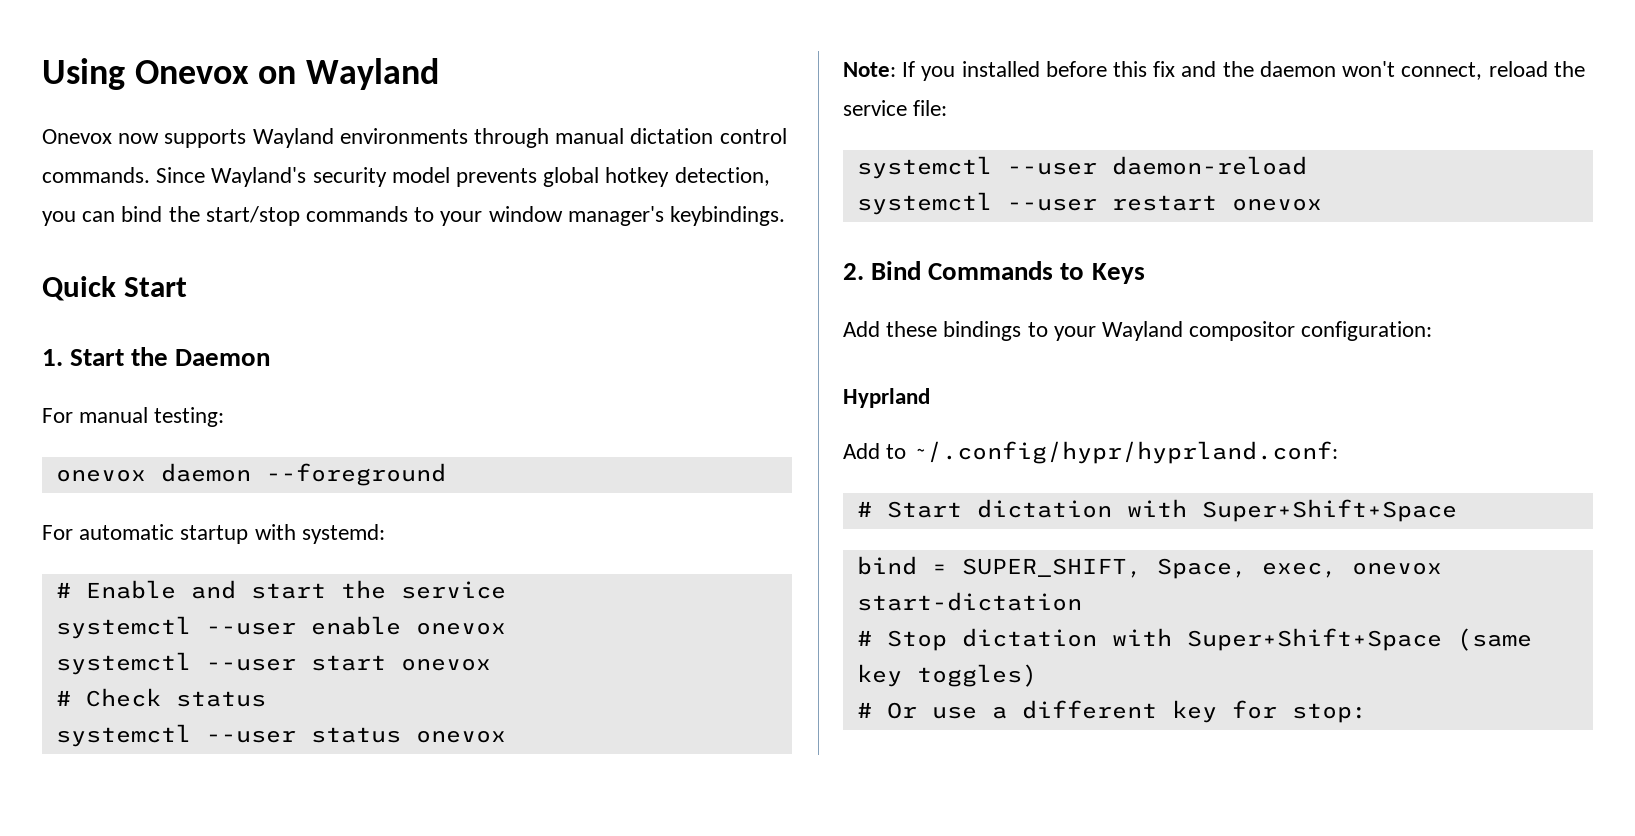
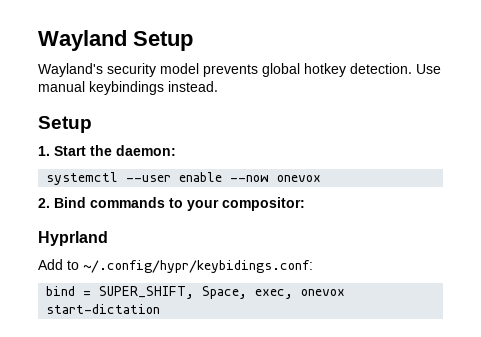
- Using Onevox on Wayland
- Onevox now supports Wayland environments through manual dictation control commands. Since Wayland's security model prevents global hotkey detection, you can bind the start/stop commands to your window manager's keybindings.
- Quick Start
- 1. Start the Daemon
- For manual testing:
- onevox daemon --foreground
- For automatic startup with systemd:
- # Enable and start the service
- systemctl --user enable onevox
- systemctl --user start onevox
- # Check status
- systemctl --user status onevox
- Note: If you installed before this fix and the daemon won't connect, reload the service file:
- systemctl --user daemon-reload
- systemctl --user restart onevox
- 2. Bind Commands to Keys
- Add these bindings to your Wayland compositor configuration:
+ Wayland Setup
+ Wayland's security model prevents global hotkey detection. Use manual keybindings instead.
+ Setup
+ 1. Start the daemon:
+ systemctl --user enable --now onevox
+ 2. Bind commands to your compositor:
  Hyprland
- Add to ~/.config/hypr/hyprland.conf:
- # Start dictation with Super+Shift+Space
+ Add to ~/.config/hypr/keybidings.conf:
- # Stop dictation with Super+Shift+Space (same key toggles)
- # Or use a different key for stop:

